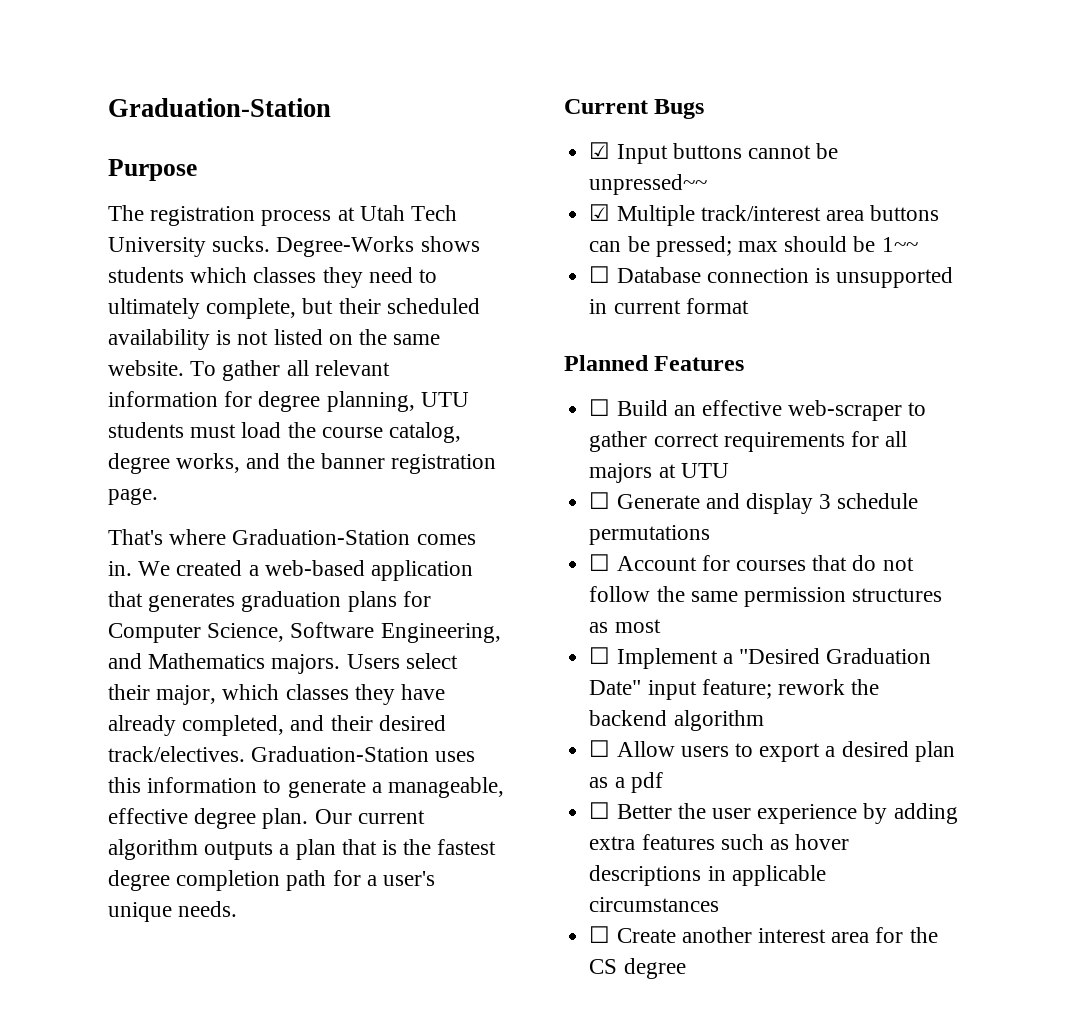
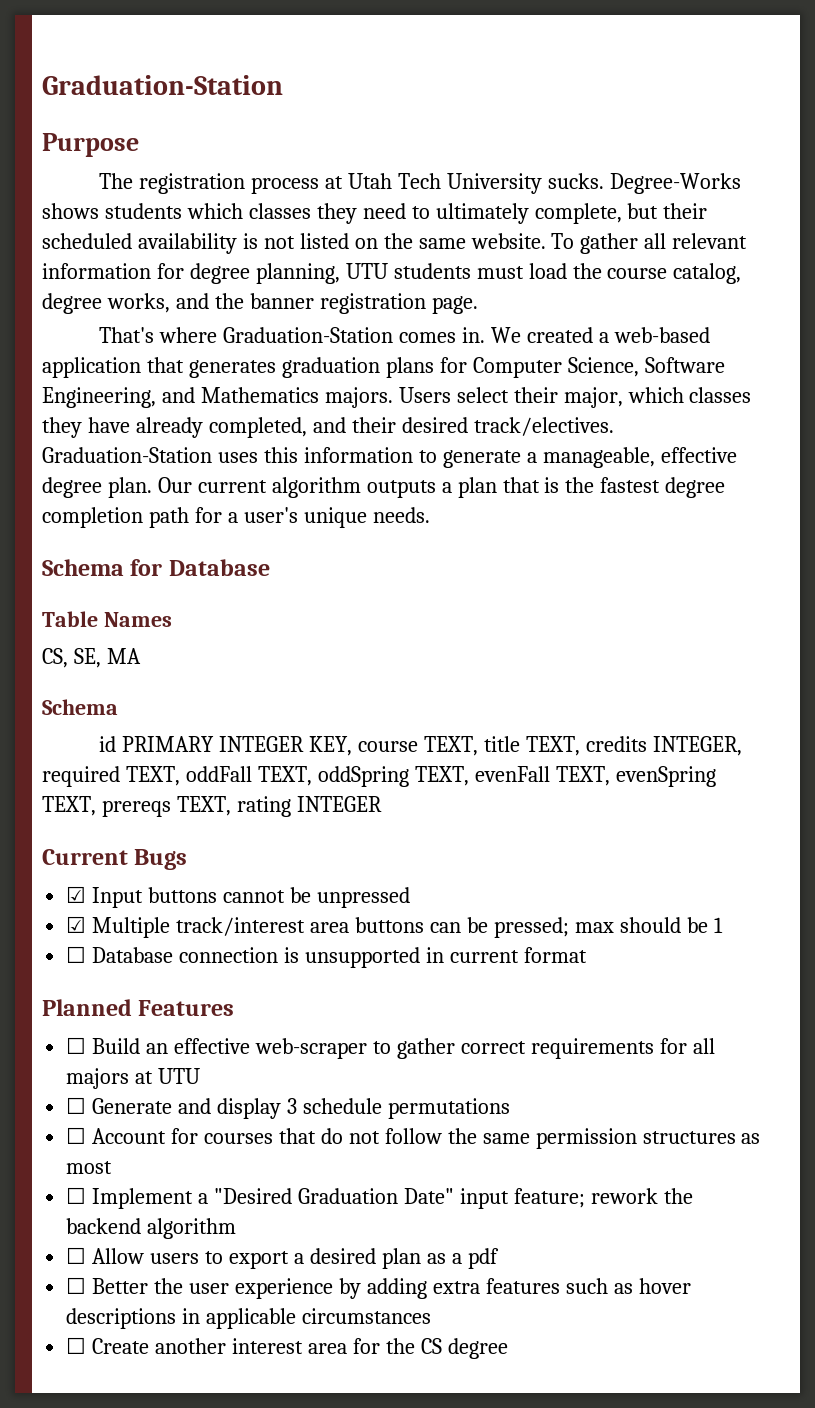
+ Schema for Database
+ Table Names
+ CS, SE, MA
+ Schema
+ id PRIMARY INTEGER KEY, course TEXT, title TEXT, credits INTEGER, required TEXT, oddFall TEXT, oddSpring TEXT, evenFall TEXT, evenSpring TEXT, prereqs TEXT, rating INTEGER
- ☑ Input buttons cannot be unpressed~~
+ ☑ Input buttons cannot be unpressed
- ☑ Multiple track/interest area buttons can be pressed; max should be 1~~
+ ☑ Multiple track/interest area buttons can be pressed; max should be 1

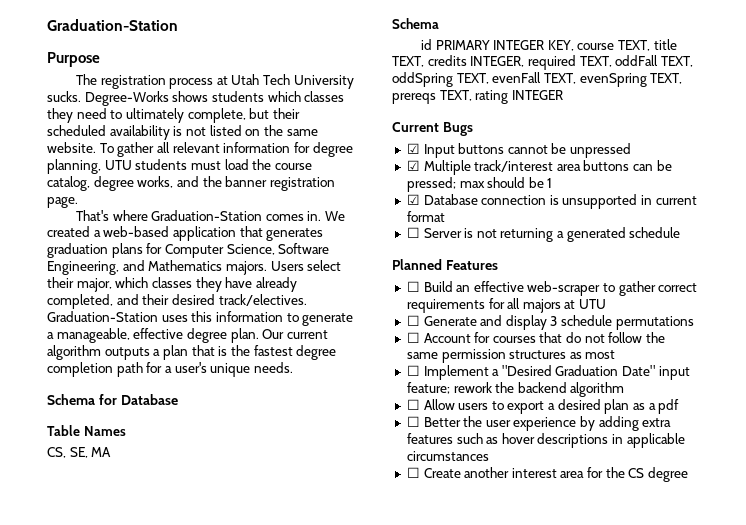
- ☐ Database connection is unsupported in current format
+ ☑ Database connection is unsupported in current format
+ ☐ Server is not returning a generated schedule

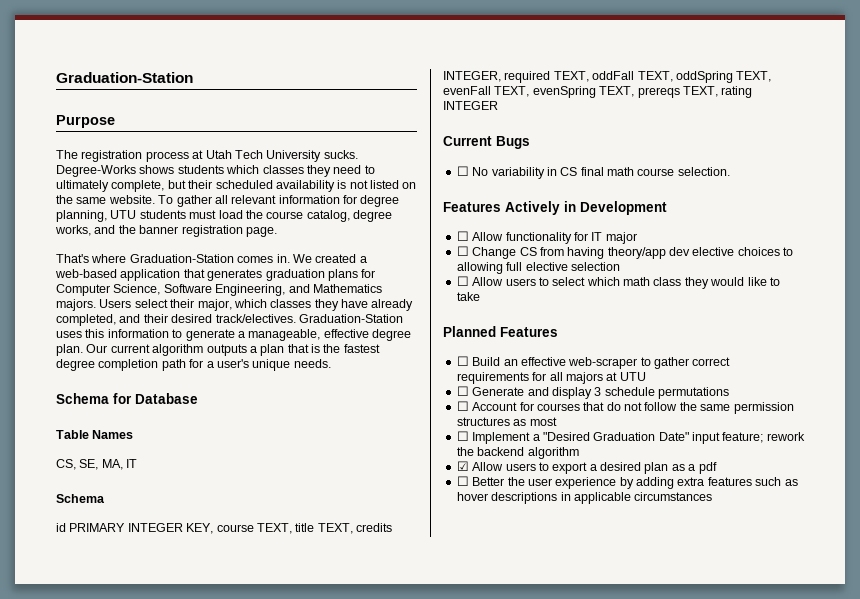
- CS, SE, MA
+ CS, SE, MA, IT
- ☑ Input buttons cannot be unpressed
- ☑ Multiple track/interest area buttons can be pressed; max should be 1
- ☑ Database connection is unsupported in current format
- ☐ Server is not returning a generated schedule
+ ☐ No variability in CS final math course selection.
+ Features Actively in Development
+ ☐ Allow functionality for IT major
+ ☐ Change CS from having theory/app dev elective choices to allowing full elective selection
+ ☐ Allow users to select which math class they would like to take
- ☐ Allow users to export a desired plan as a pdf
+ ☑ Allow users to export a desired plan as a pdf
- ☐ Create another interest area for the CS degree

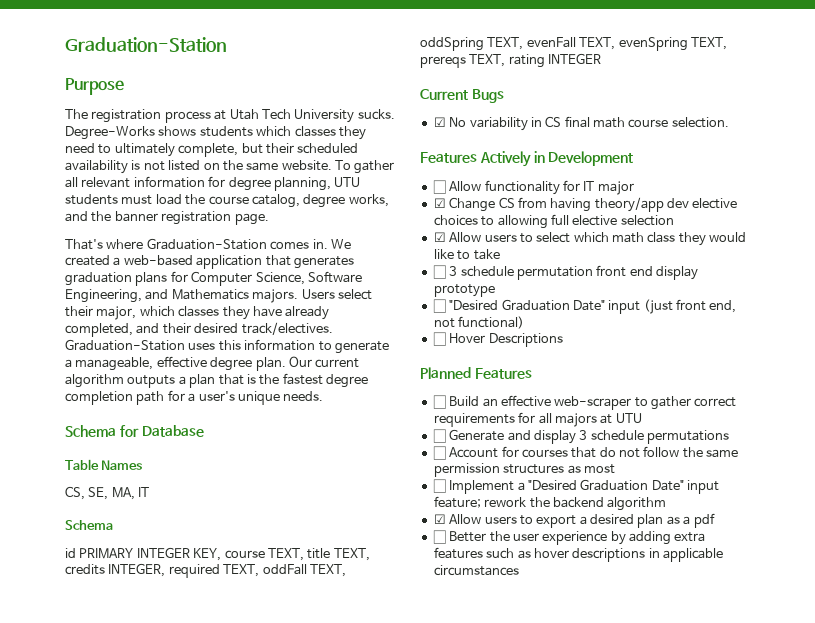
- ☐ No variability in CS final math course selection.
+ ☑ No variability in CS final math course selection.
- ☐ Change CS from having theory/app dev elective choices to allowing full elective selection
+ ☑ Change CS from having theory/app dev elective choices to allowing full elective selection
- ☐ Allow users to select which math class they would like to take
+ ☑ Allow users to select which math class they would like to take
+ ☐ 3 schedule permutation front end display prototype
+ ☐ "Desired Graduation Date" input (just front end, not functional)
+ ☐ Hover Descriptions

